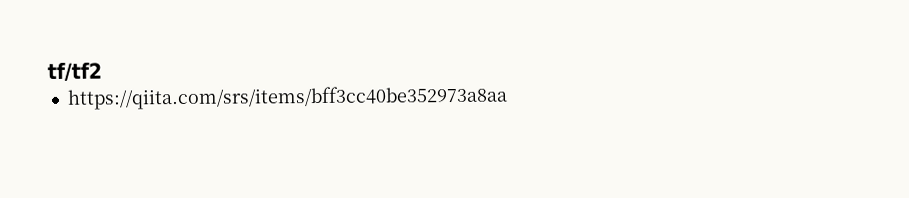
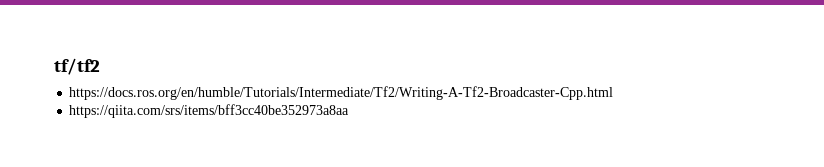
+ https://docs.ros.org/en/humble/Tutorials/Intermediate/Tf2/Writing-A-Tf2-Broadcaster-Cpp.html

